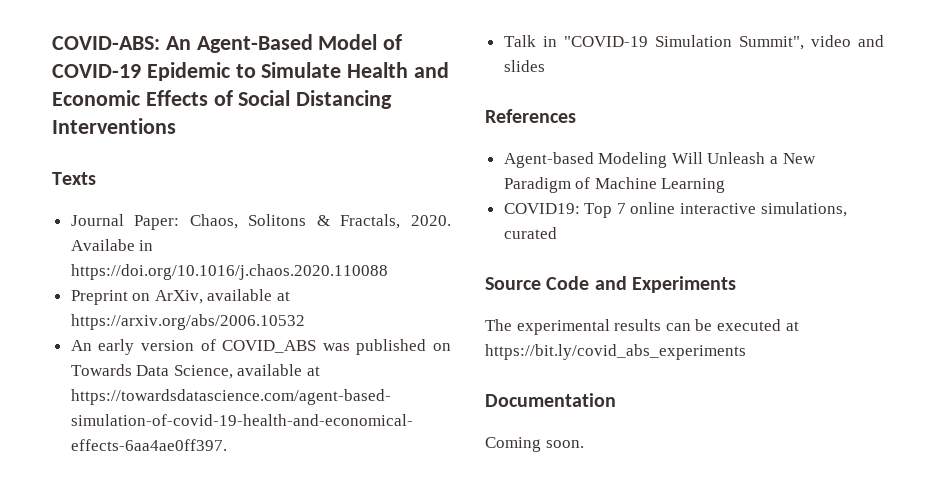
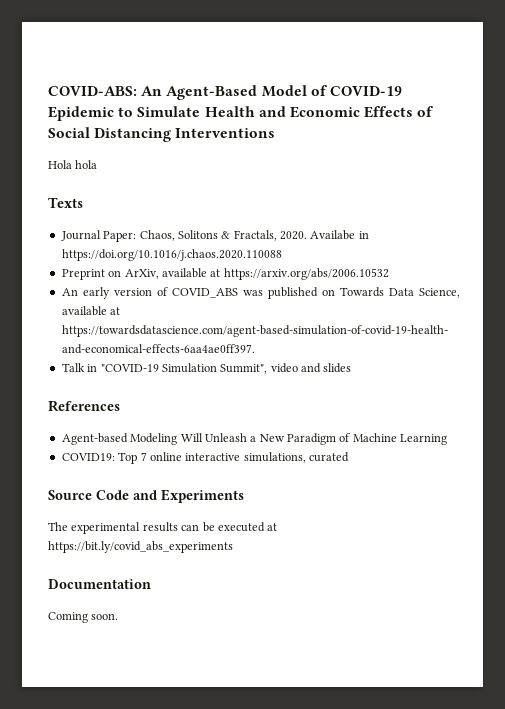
+ Hola hola

